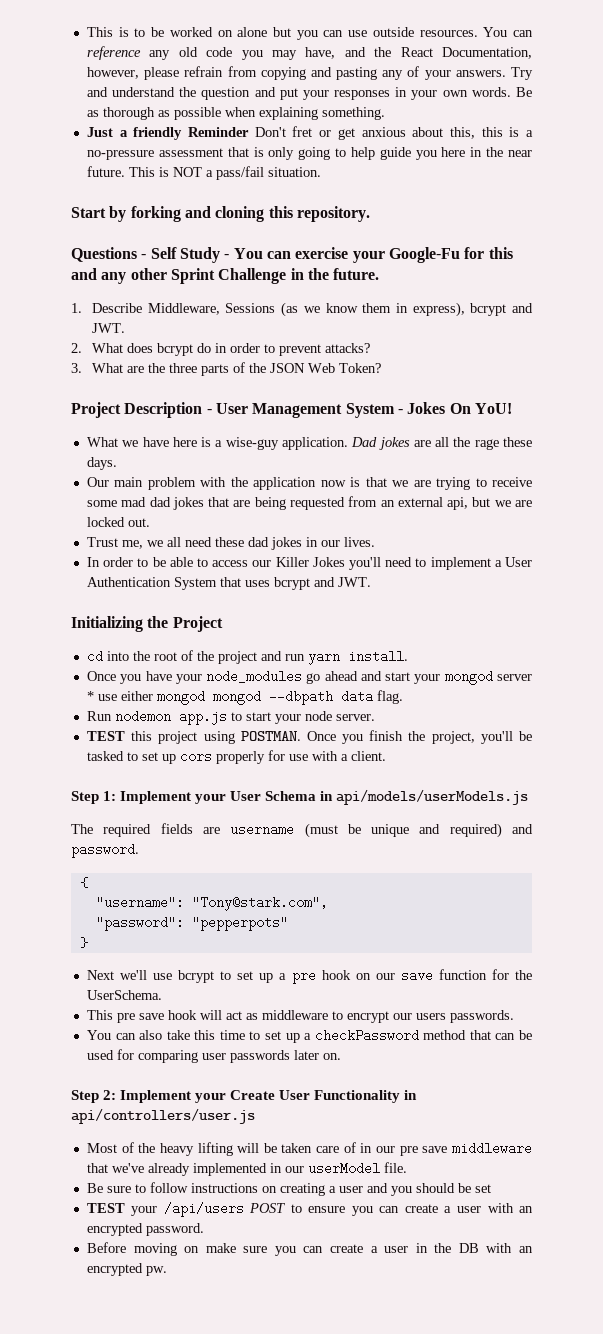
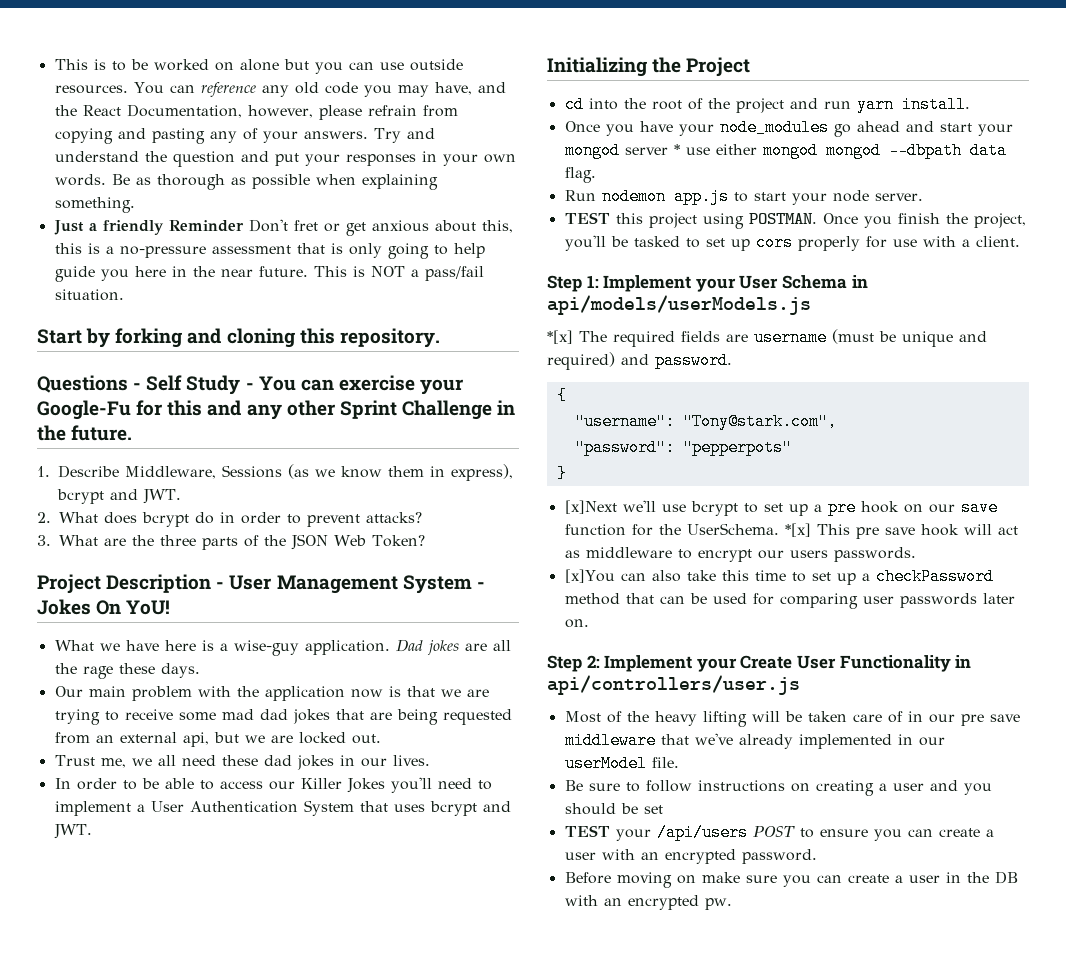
- The required fields are username (must be unique and required) and password.
+ *[x] The required fields are username (must be unique and required) and password.
- Next we'll use bcrypt to set up a pre hook on our save function for the UserSchema.
- This pre save hook will act as middleware to encrypt our users passwords.
+ [x]Next we'll use bcrypt to set up a pre hook on our save function for the UserSchema. *[x] This pre save hook will act as middleware to encrypt our users passwords.
- You can also take this time to set up a checkPassword method that can be used for comparing user passwords later on.
+ [x]You can also take this time to set up a checkPassword method that can be used for comparing user passwords later on.

